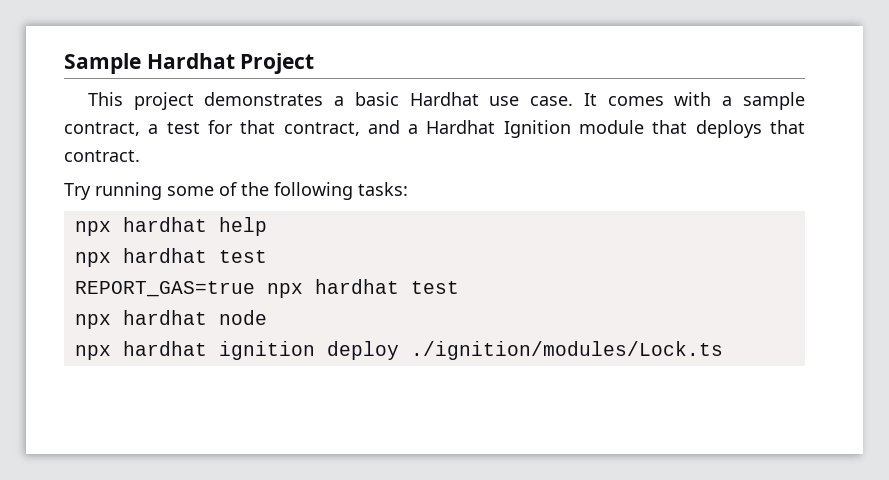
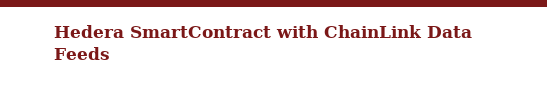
- Sample Hardhat Project
- This project demonstrates a basic Hardhat use case. It comes with a sample contract, a test for that contract, and a Hardhat Ignition module that deploys that contract.
- Try running some of the following tasks:
- npx hardhat help
- npx hardhat test
- REPORT_GAS=true npx hardhat test
- npx hardhat node
- npx hardhat ignition deploy ./ignition/modules/Lock.ts
+ Hedera SmartContract with ChainLink Data Feeds

